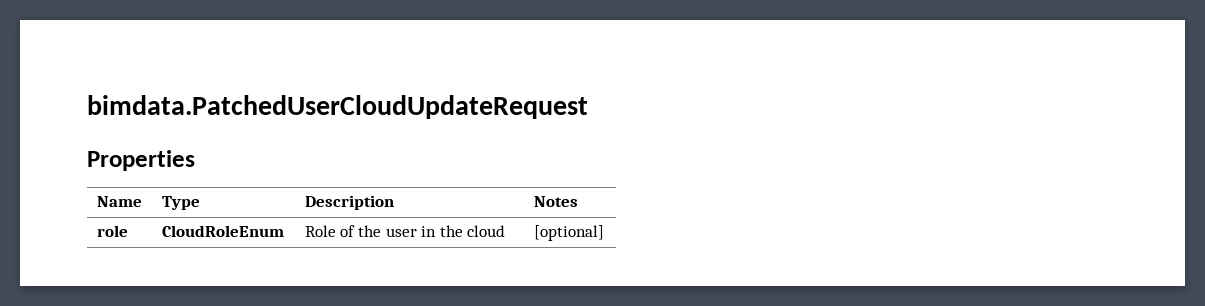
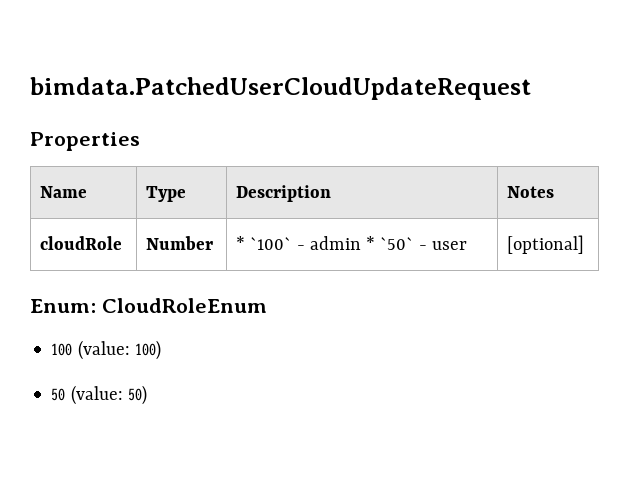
- role | CloudRoleEnum | Role of the user in the cloud | [optional]
+ cloudRole | Number | * `100` - admin * `50` - user | [optional]
+ Enum: CloudRoleEnum
+ 100 (value: 100)
+ 50 (value: 50)

